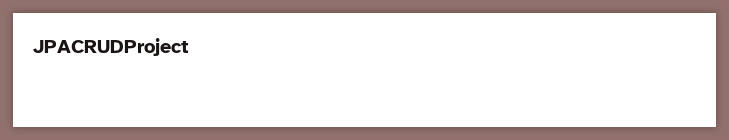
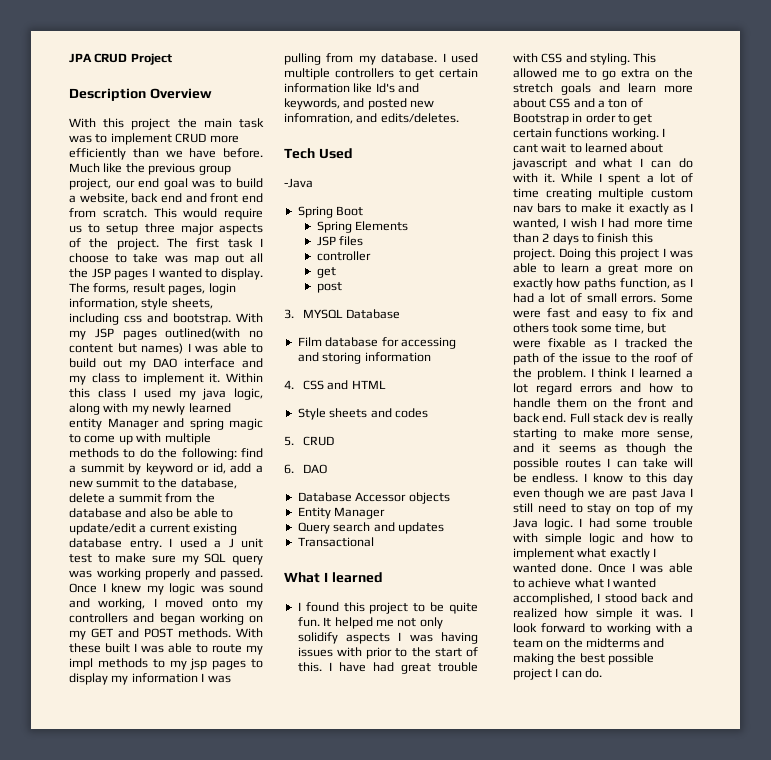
- JPACRUDProject
+ JPA CRUD Project
+ Description Overview
+ With this project the main task was to implement CRUD more efficiently than we have before. Much like the previous group project, our end goal was to build a website, back end and front end from scratch. This would require us to setup three major aspects of the project. The first task I choose to take was map out all the JSP pages I wanted to display. The forms, result pages, login information, style sheets, including css and bootstrap. With my JSP pages outlined(with no content but names) I was able to build out my DAO interface and my class to implement it. Within this class I used my java logic, along with my newly learned entity Manager and spring magic to come up with multiple methods to do the following: find a summit by keyword or id, add a new summit to the database, delete a summit from the database and also be able to update/edit a current existing database entry. I used a J unit test to make sure my SQL query was working properly and passed. Once I knew my logic was sound and working, I moved onto my controllers and began working on my GET and POST methods. With these built I was able to route my impl methods to my jsp pages to display my information I was pulling from my database. I used multiple controllers to get certain information like Id's and keywords, and posted new infomration, and edits/deletes.
+ Tech Used
+ -Java
+ Spring Boot
+ Spring Elements
+ JSP files
+ controller
+ get
+ post
+ 3. MYSQL Database
+ Film database for accessing and storing information
+ 4. CSS and HTML
+ Style sheets and codes
+ 5. CRUD
+ 6. DAO
+ Database Accessor objects
+ Entity Manager
+ Query search and updates
+ Transactional
+ What I learned
+ I found this project to be quite fun. It helped me not only solidify aspects I was having issues with prior to the start of this. I have had great trouble with CSS and styling. This allowed me to go extra on the stretch goals and learn more about CSS and a ton of Bootstrap in order to get certain functions working. I cant wait to learned about javascript and what I can do with it. While I spent a lot of time creating multiple custom nav bars to make it exactly as I wanted, I wish I had more time than 2 days to finish this project. Doing this project I was able to learn a great more on exactly how paths function, as I had a lot of small errors. Some were fast and easy to fix and others took some time, but were fixable as I tracked the path of the issue to the roof of the problem. I think I learned a lot regard errors and how to handle them on the front and back end. Full stack dev is really starting to make more sense, and it seems as though the possible routes I can take will be endless. I know to this day even though we are past Java I still need to stay on top of my Java logic. I had some trouble with simple logic and how to implement what exactly I wanted done. Once I was able to achieve what I wanted accomplished, I stood back and realized how simple it was. I look forward to working with a team on the midterms and making the best possible project I can do.

